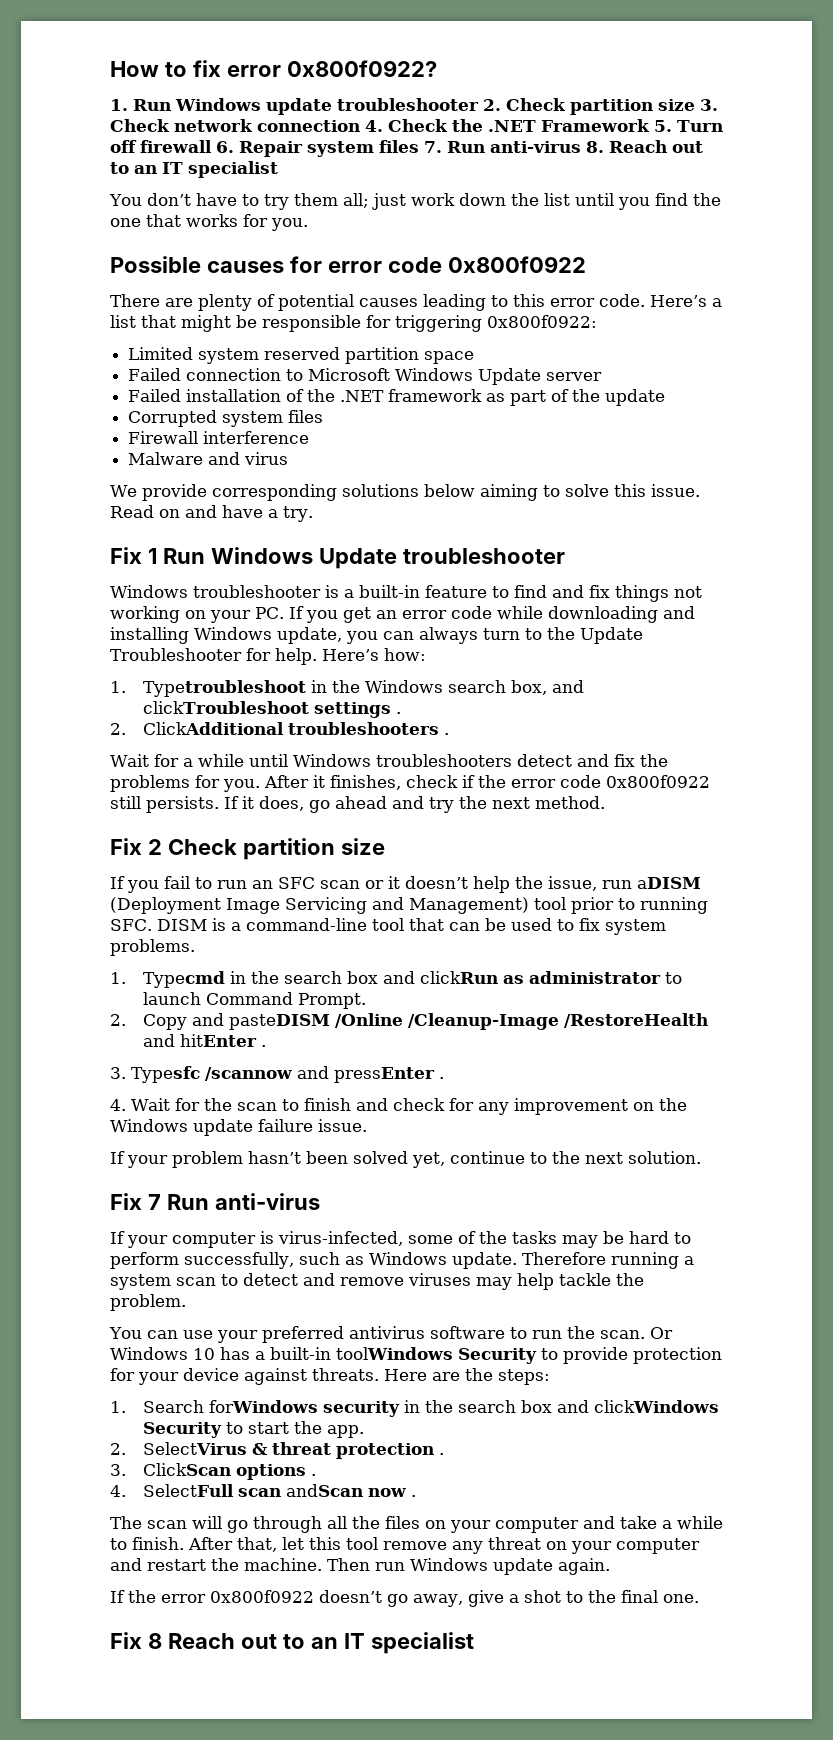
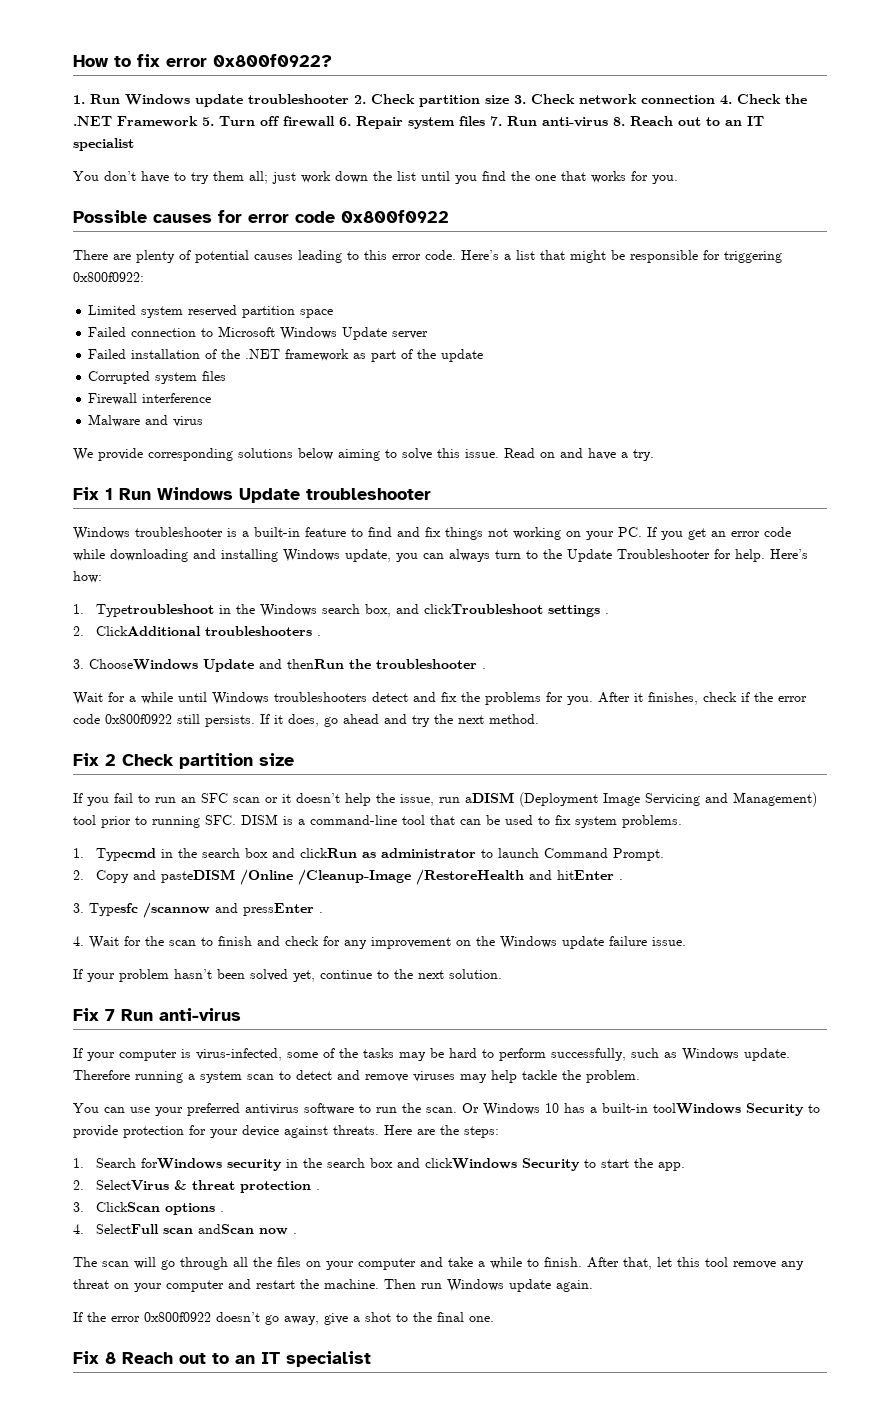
+ 3. ChooseWindows Update and thenRun the troubleshooter .

